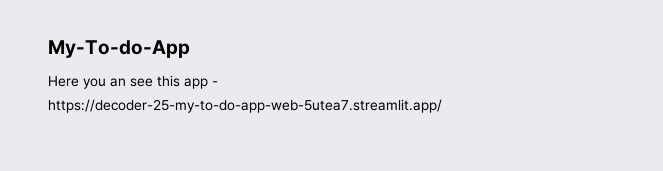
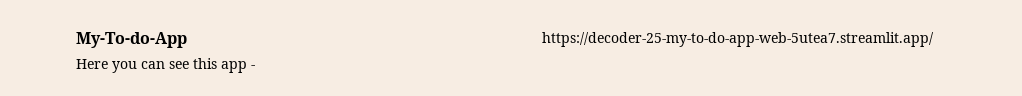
- Here you an see this app - https://decoder-25-my-to-do-app-web-5utea7.streamlit.app/
+ Here you can see this app - https://decoder-25-my-to-do-app-web-5utea7.streamlit.app/

